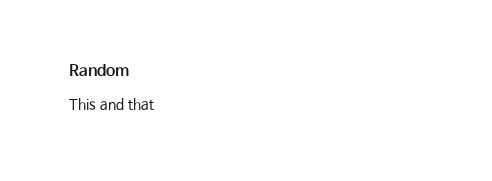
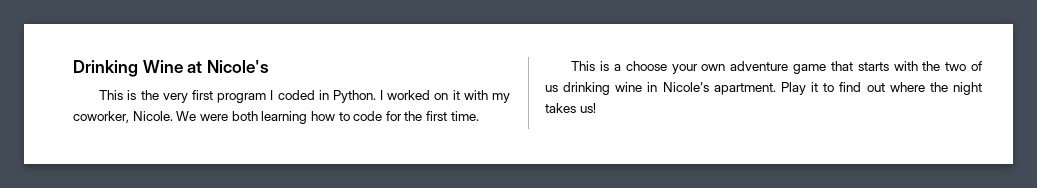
- Random
- This and that
+ Drinking Wine at Nicole's
+ This is the very first program I coded in Python. I worked on it with my coworker, Nicole. We were both learning how to code for the first time.
+ This is a choose your own adventure game that starts with the two of us drinking wine in Nicole's apartment. Play it to find out where the night takes us!

